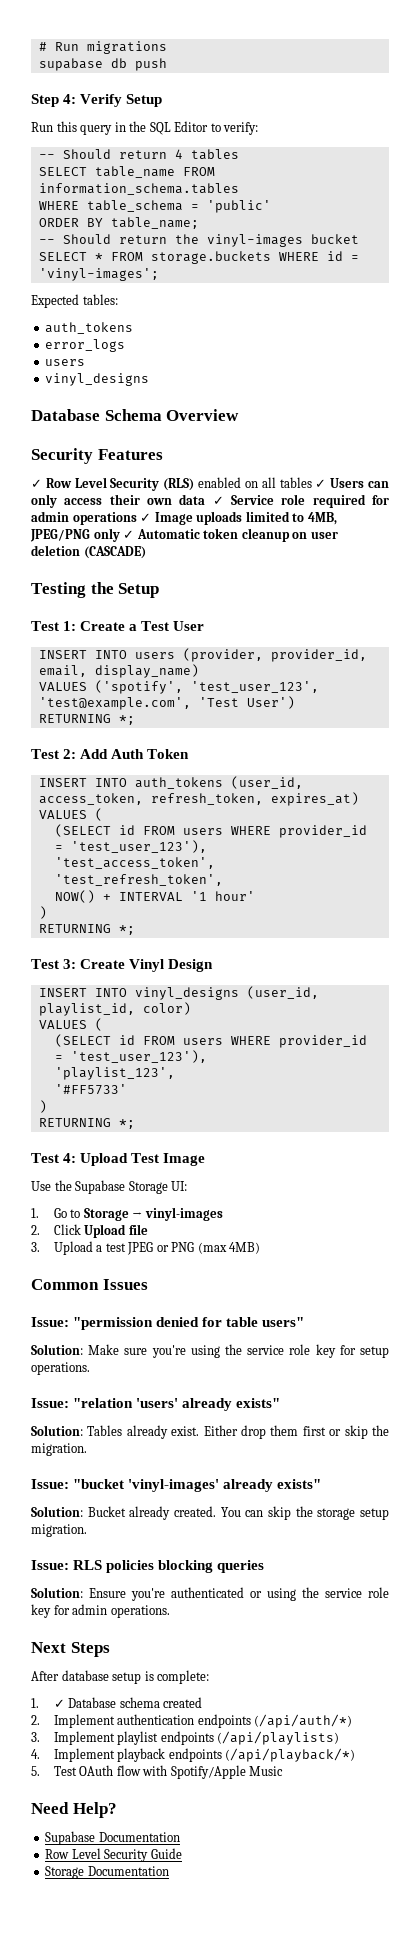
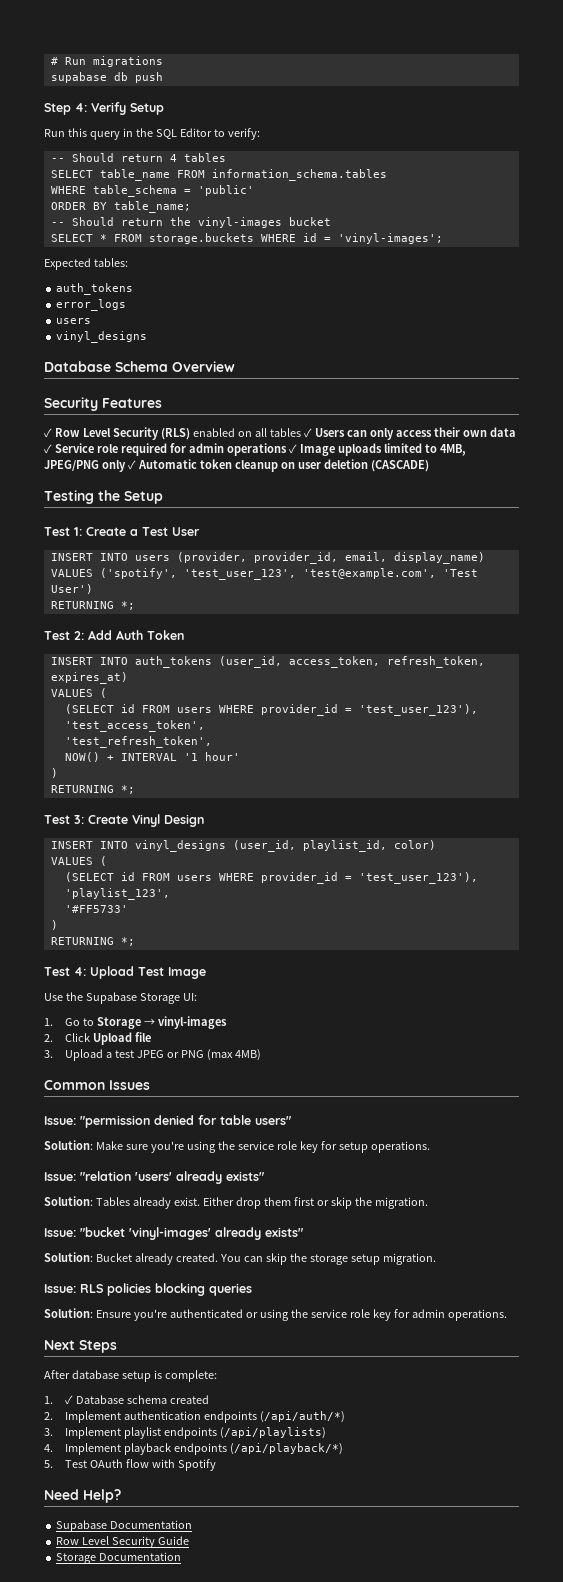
- 5. Test OAuth flow with Spotify/Apple Music
+ 5. Test OAuth flow with Spotify

